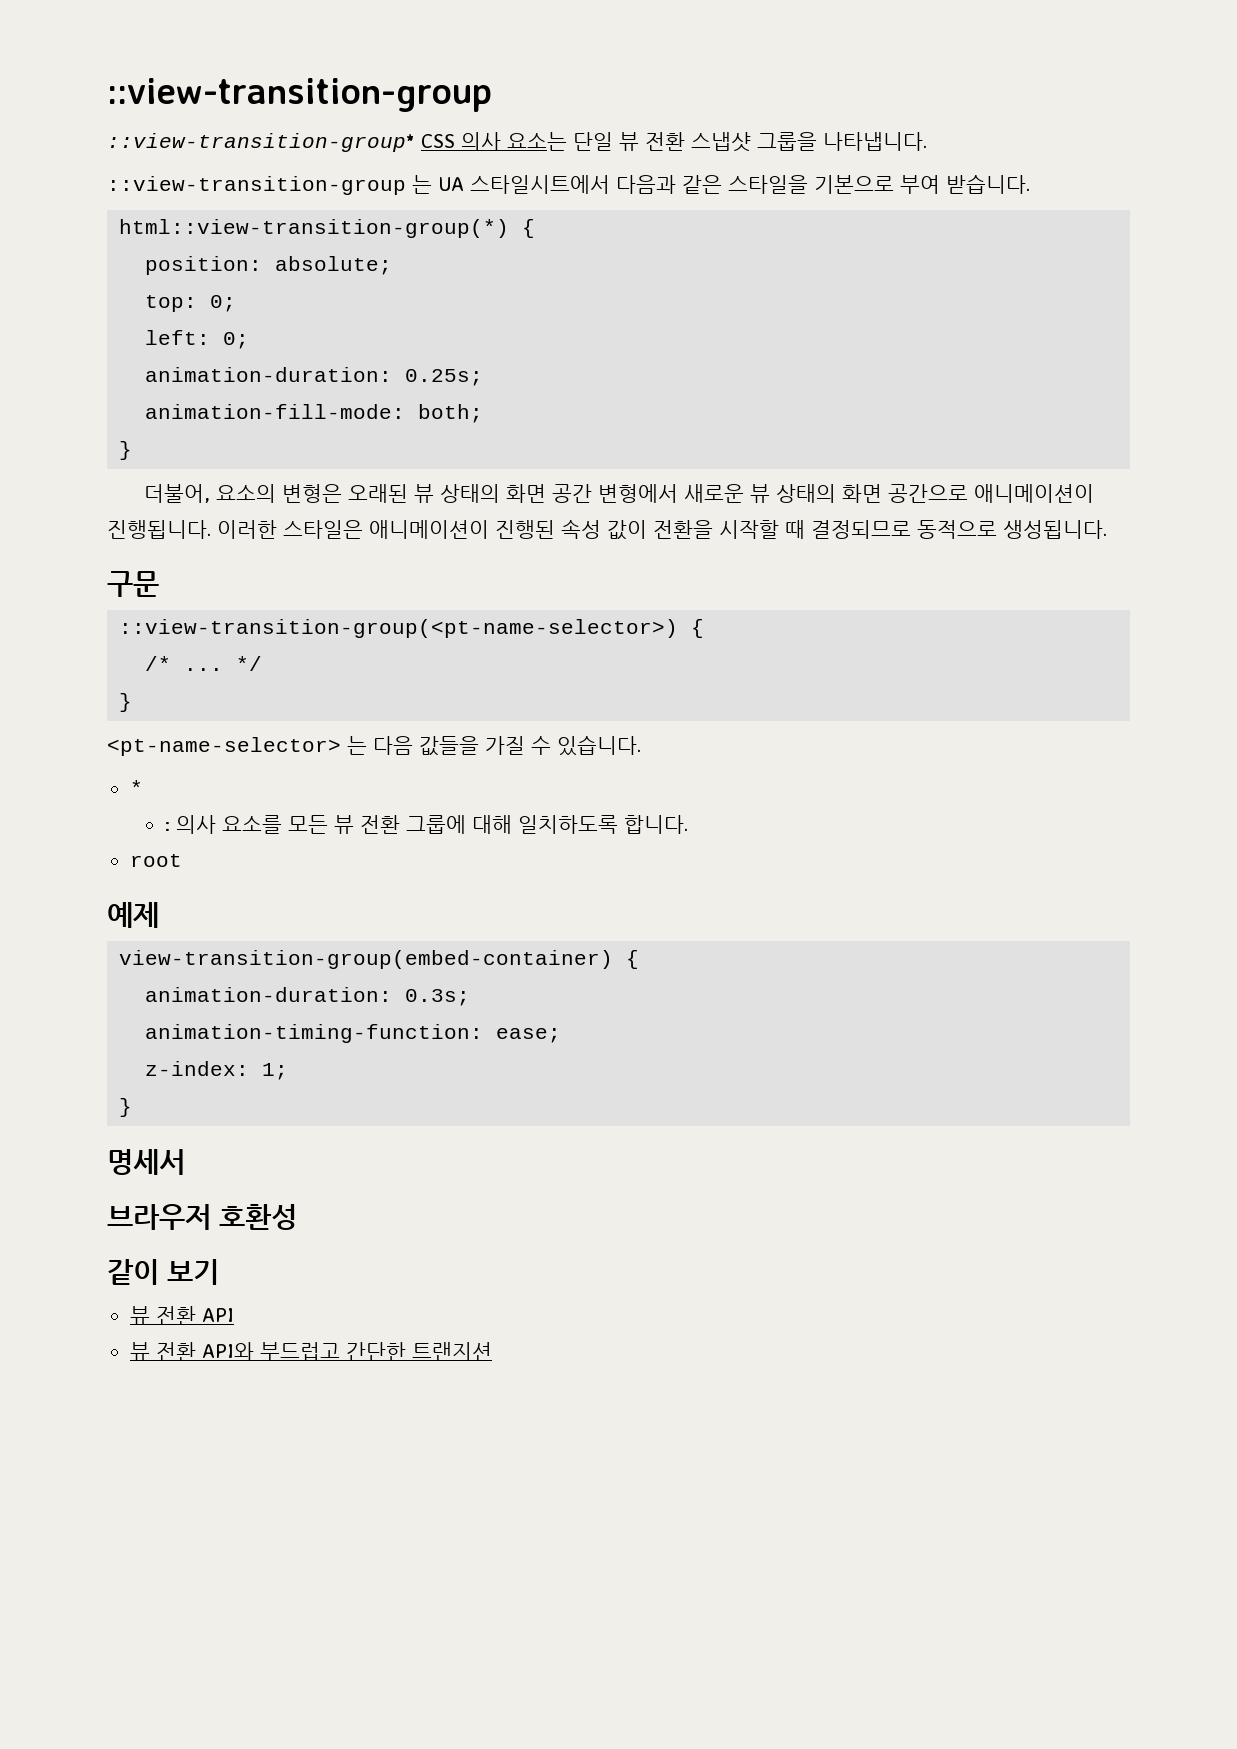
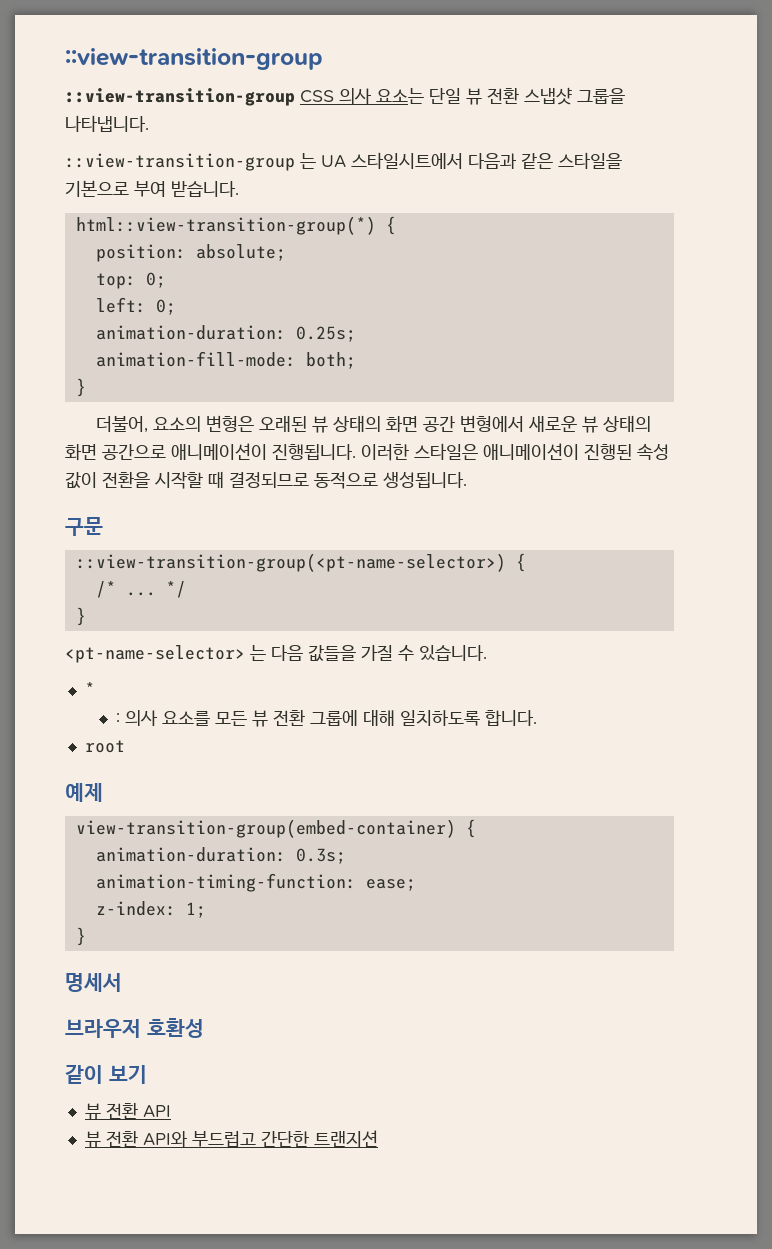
- ::view-transition-group* CSS 의사 요소는 단일 뷰 전환 스냅샷 그룹을 나타냅니다.
+ ::view-transition-group CSS 의사 요소는 단일 뷰 전환 스냅샷 그룹을 나타냅니다.

